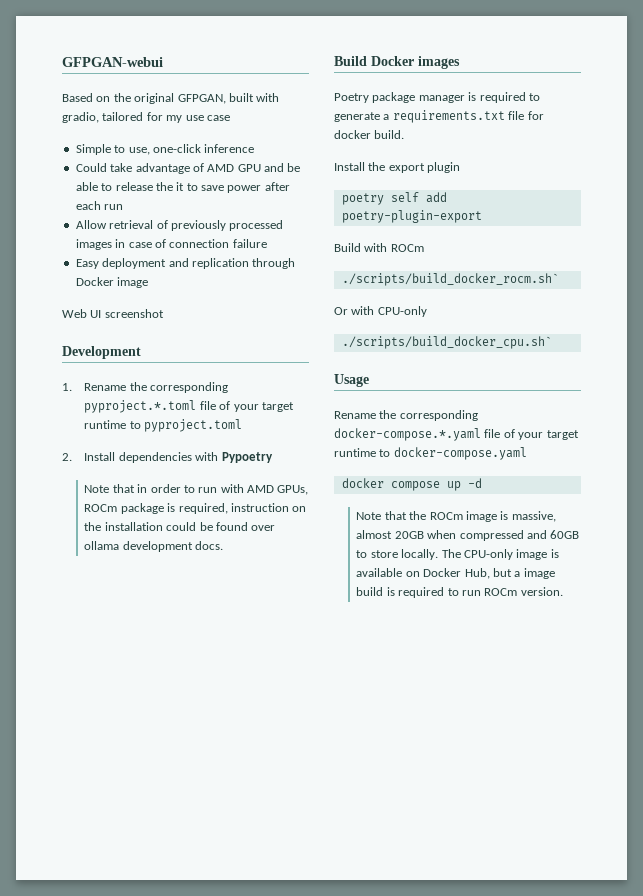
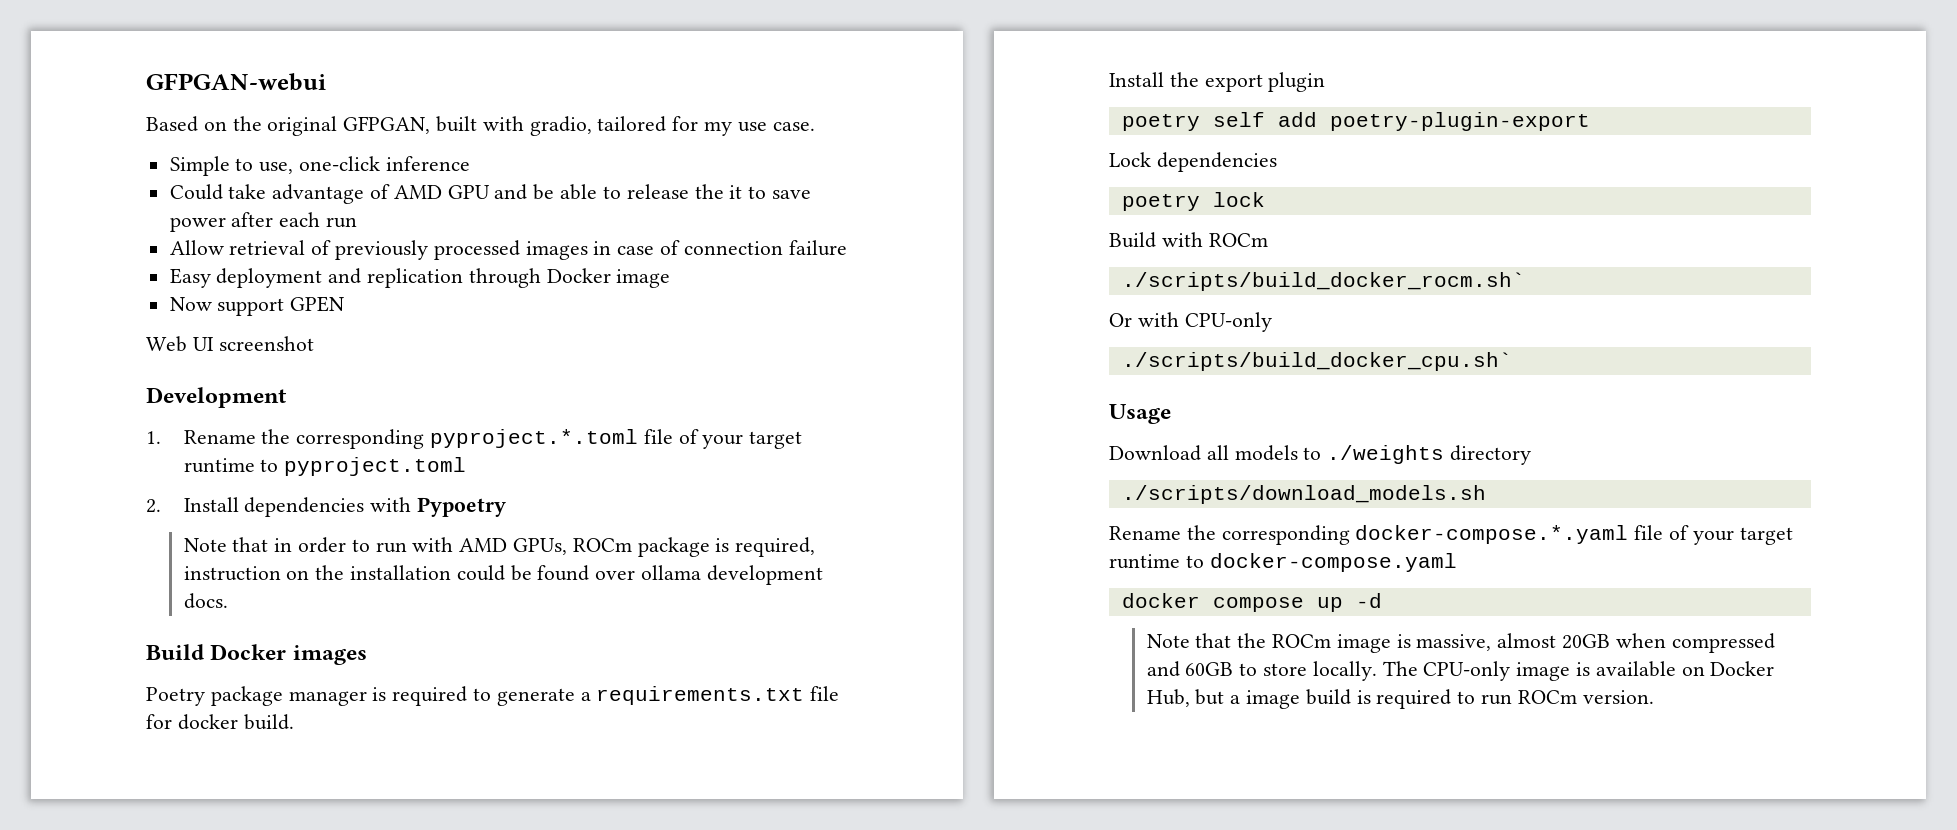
- Based on the original GFPGAN, built with gradio, tailored for my use case
+ Based on the original GFPGAN, built with gradio, tailored for my use case.
+ Now support GPEN
+ Lock dependencies
+ poetry lock
+ Download all models to ./weights directory
+ ./scripts/download_models.sh

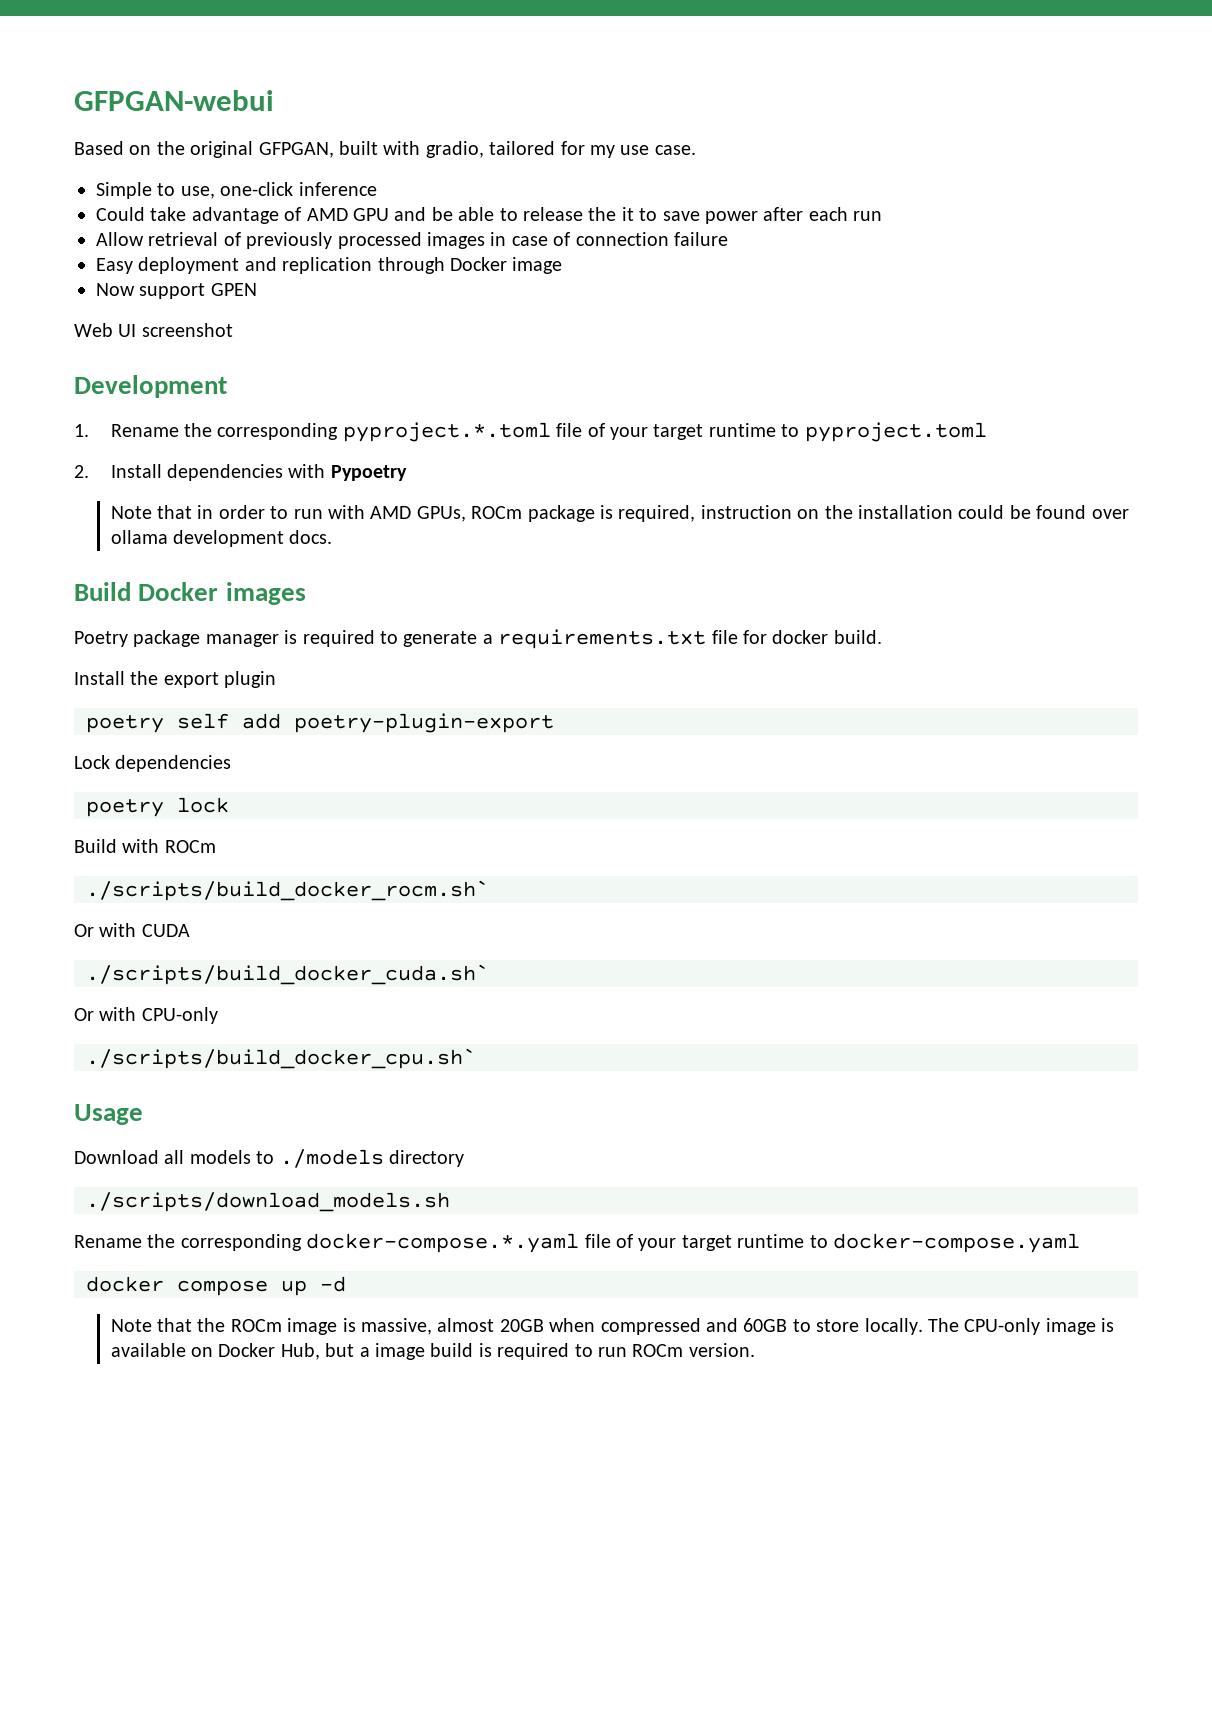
+ Or with CUDA
+ ./scripts/build_docker_cuda.sh`
- Download all models to ./weights directory
+ Download all models to ./models directory

